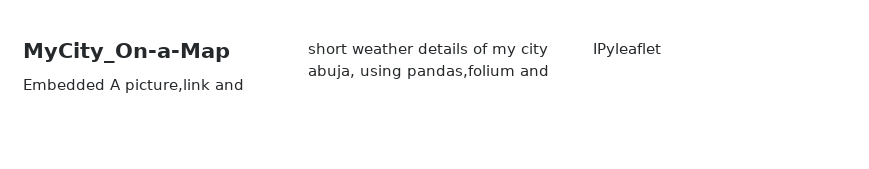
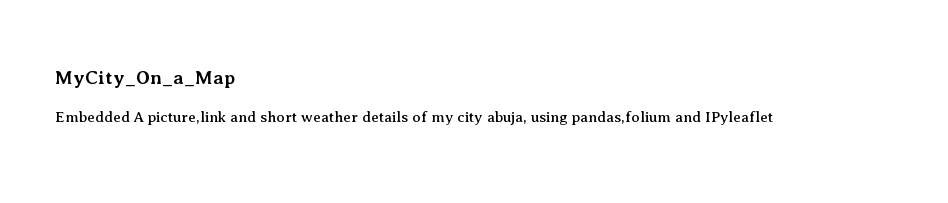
- MyCity_On-a-Map
+ MyCity_On_a_Map

